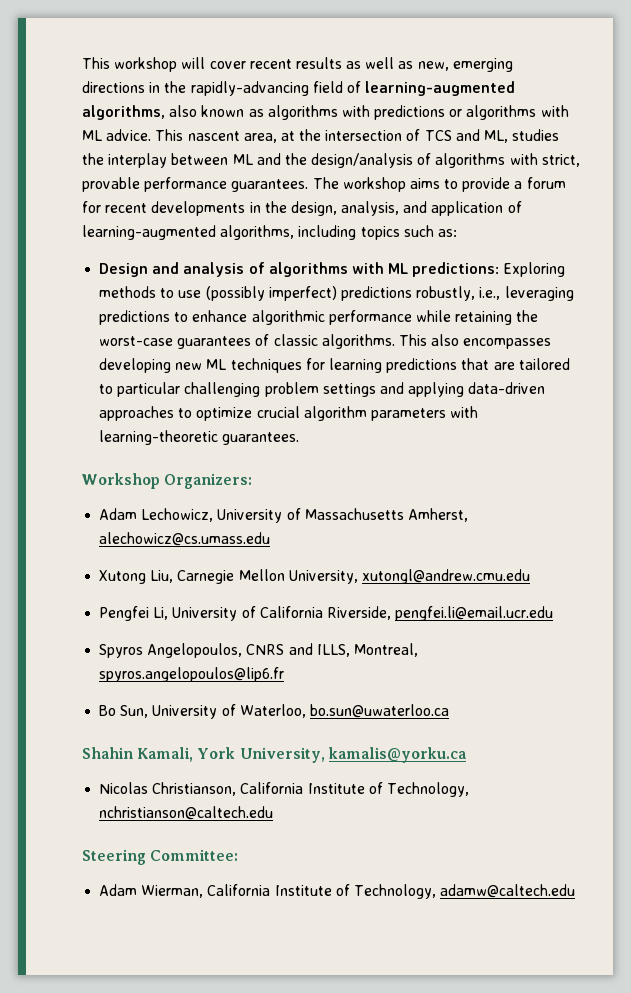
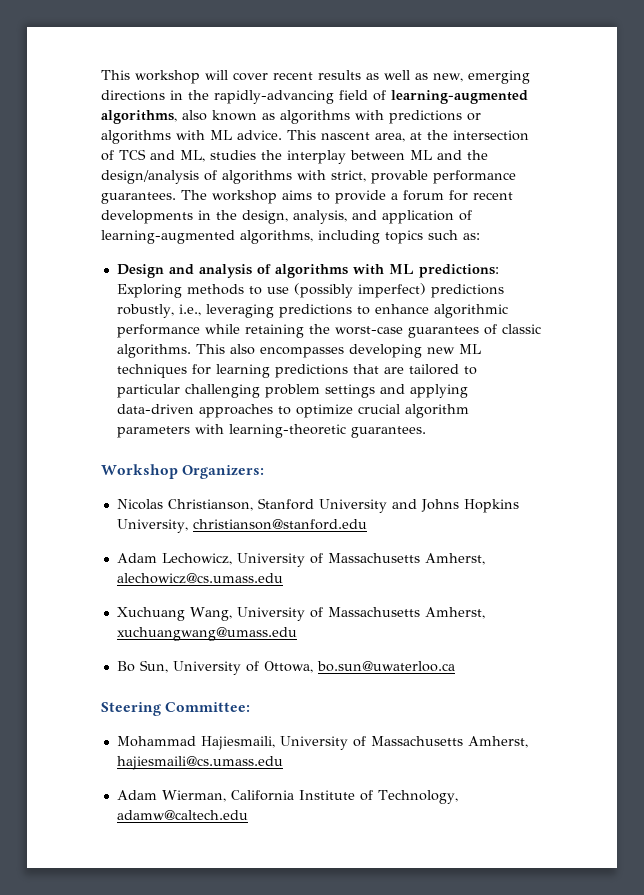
+ Nicolas Christianson, Stanford University and Johns Hopkins University, christianson@stanford.edu
- Xutong Liu, Carnegie Mellon University, xutongl@andrew.cmu.edu
- Pengfei Li, University of California Riverside, pengfei.li@email.ucr.edu
- Spyros Angelopoulos, CNRS and ILLS, Montreal, spyros.angelopoulos@lip6.fr
+ Xuchuang Wang, University of Massachusetts Amherst, xuchuangwang@umass.edu
- Bo Sun, University of Waterloo, bo.sun@uwaterloo.ca
+ Bo Sun, University of Ottowa, bo.sun@uwaterloo.ca
- Shahin Kamali, York University, kamalis@yorku.ca
- Nicolas Christianson, California Institute of Technology, nchristianson@caltech.edu
  Steering Committee:
+ Mohammad Hajiesmaili, University of Massachusetts Amherst, hajiesmaili@cs.umass.edu

